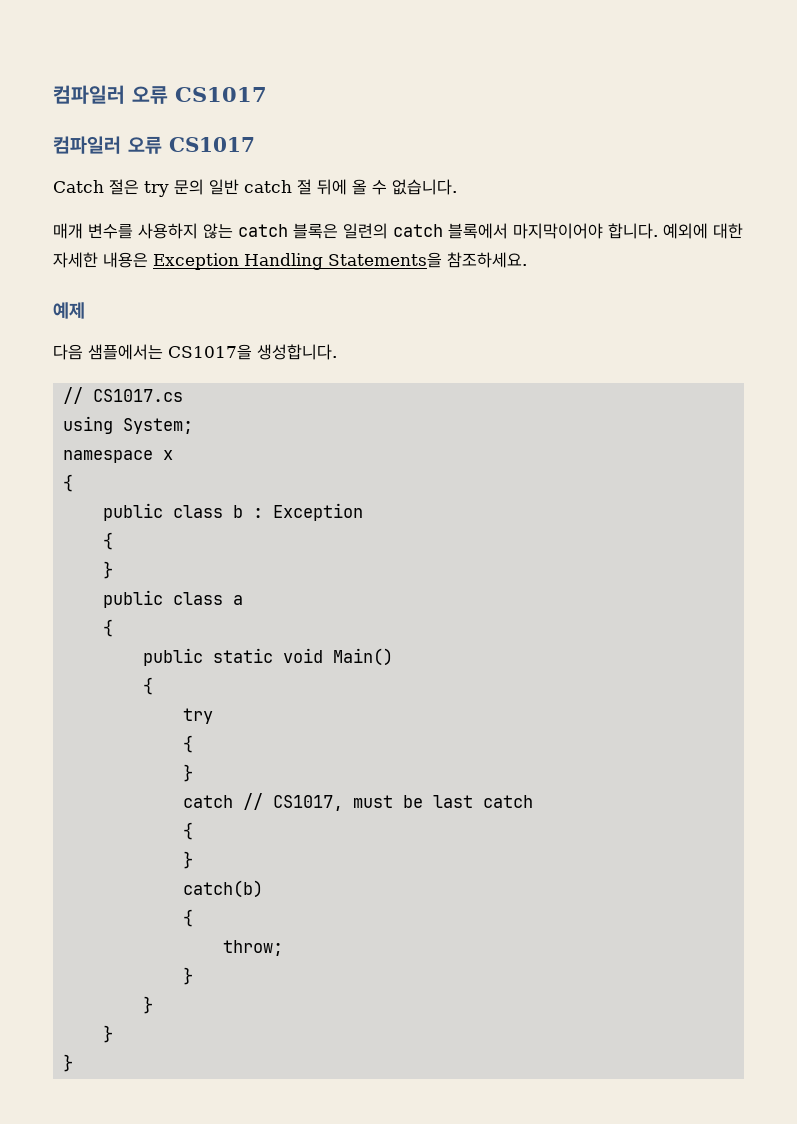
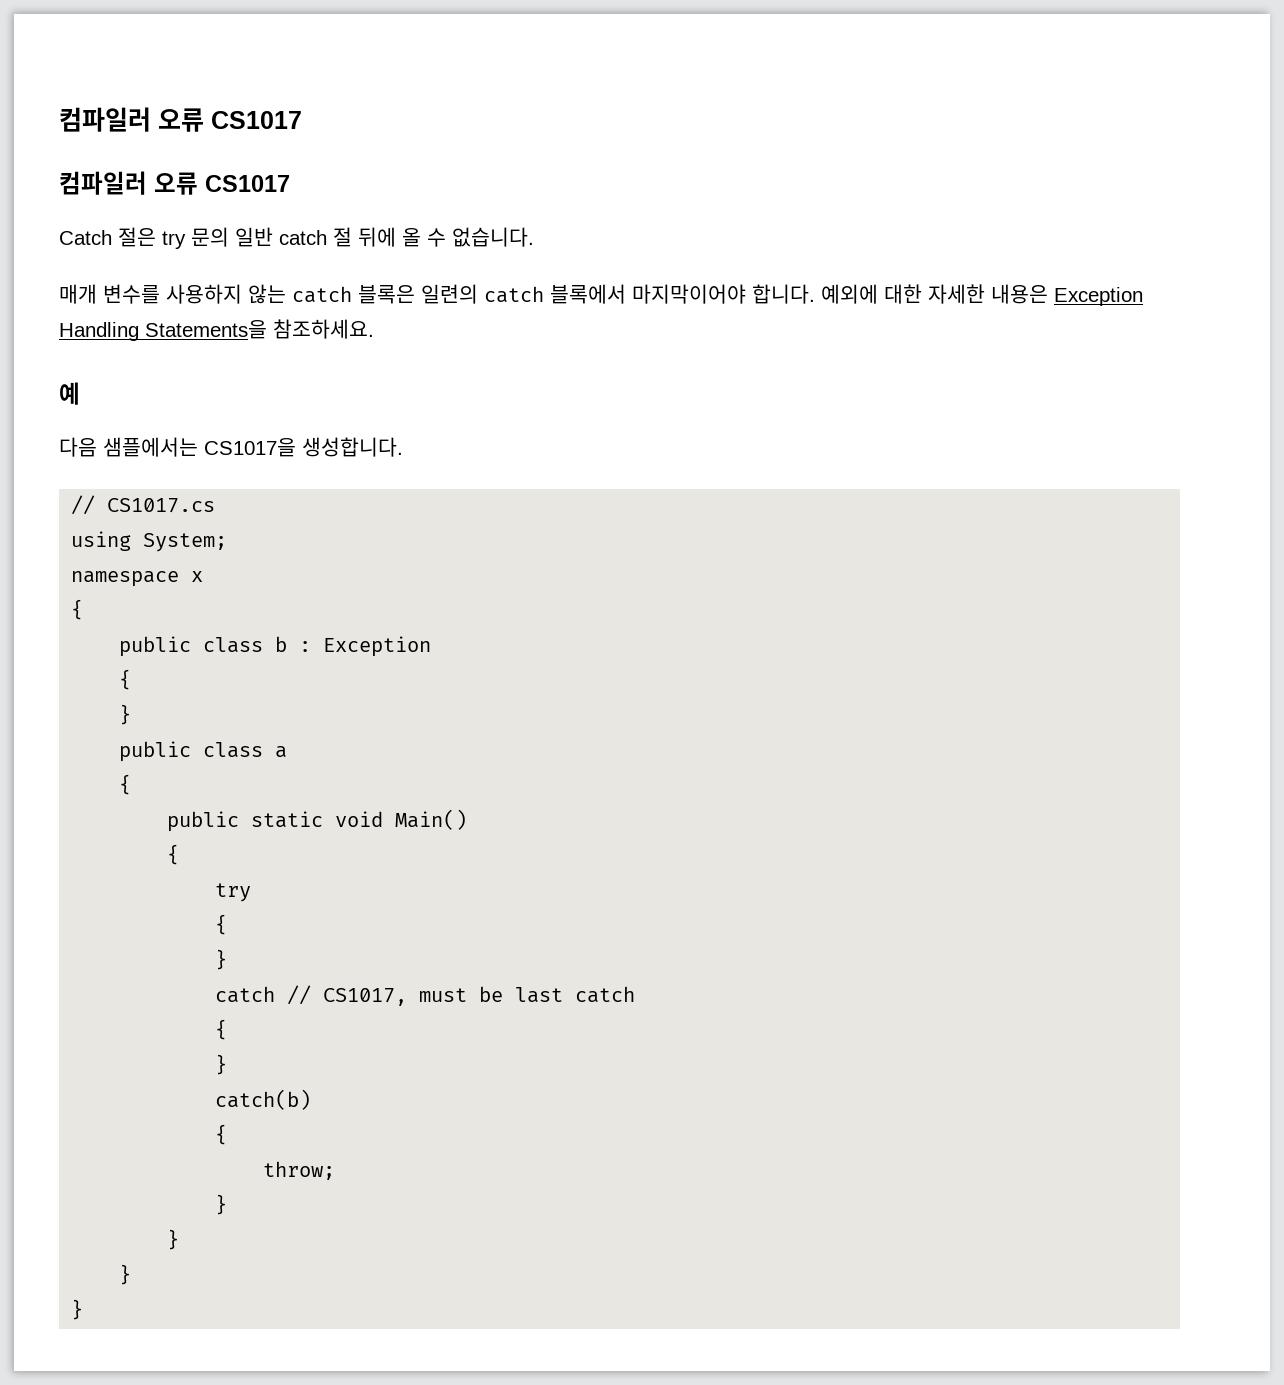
- 예제
+ 예

